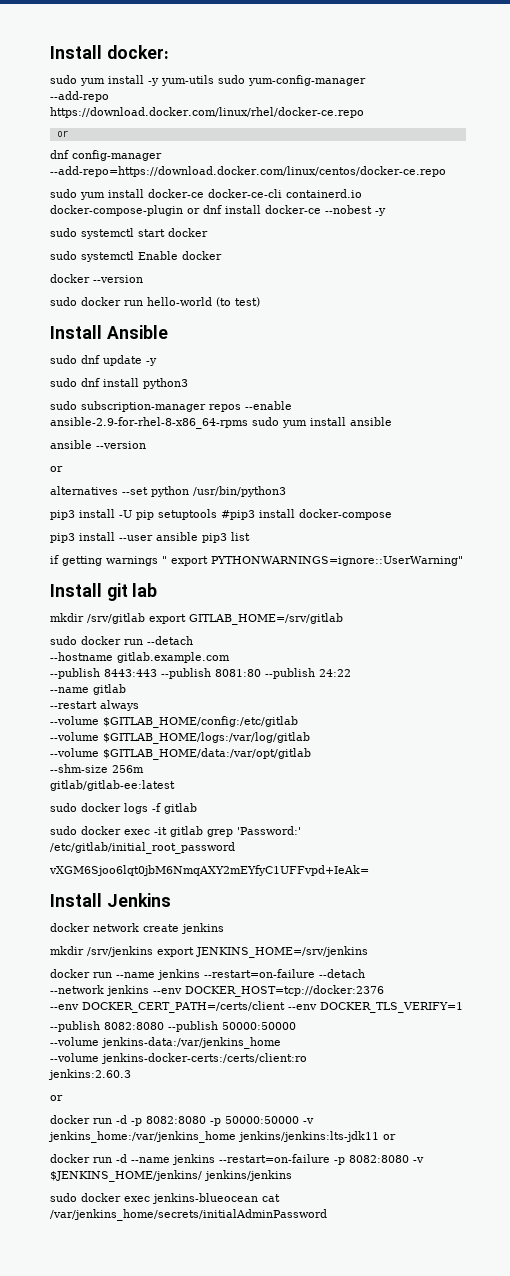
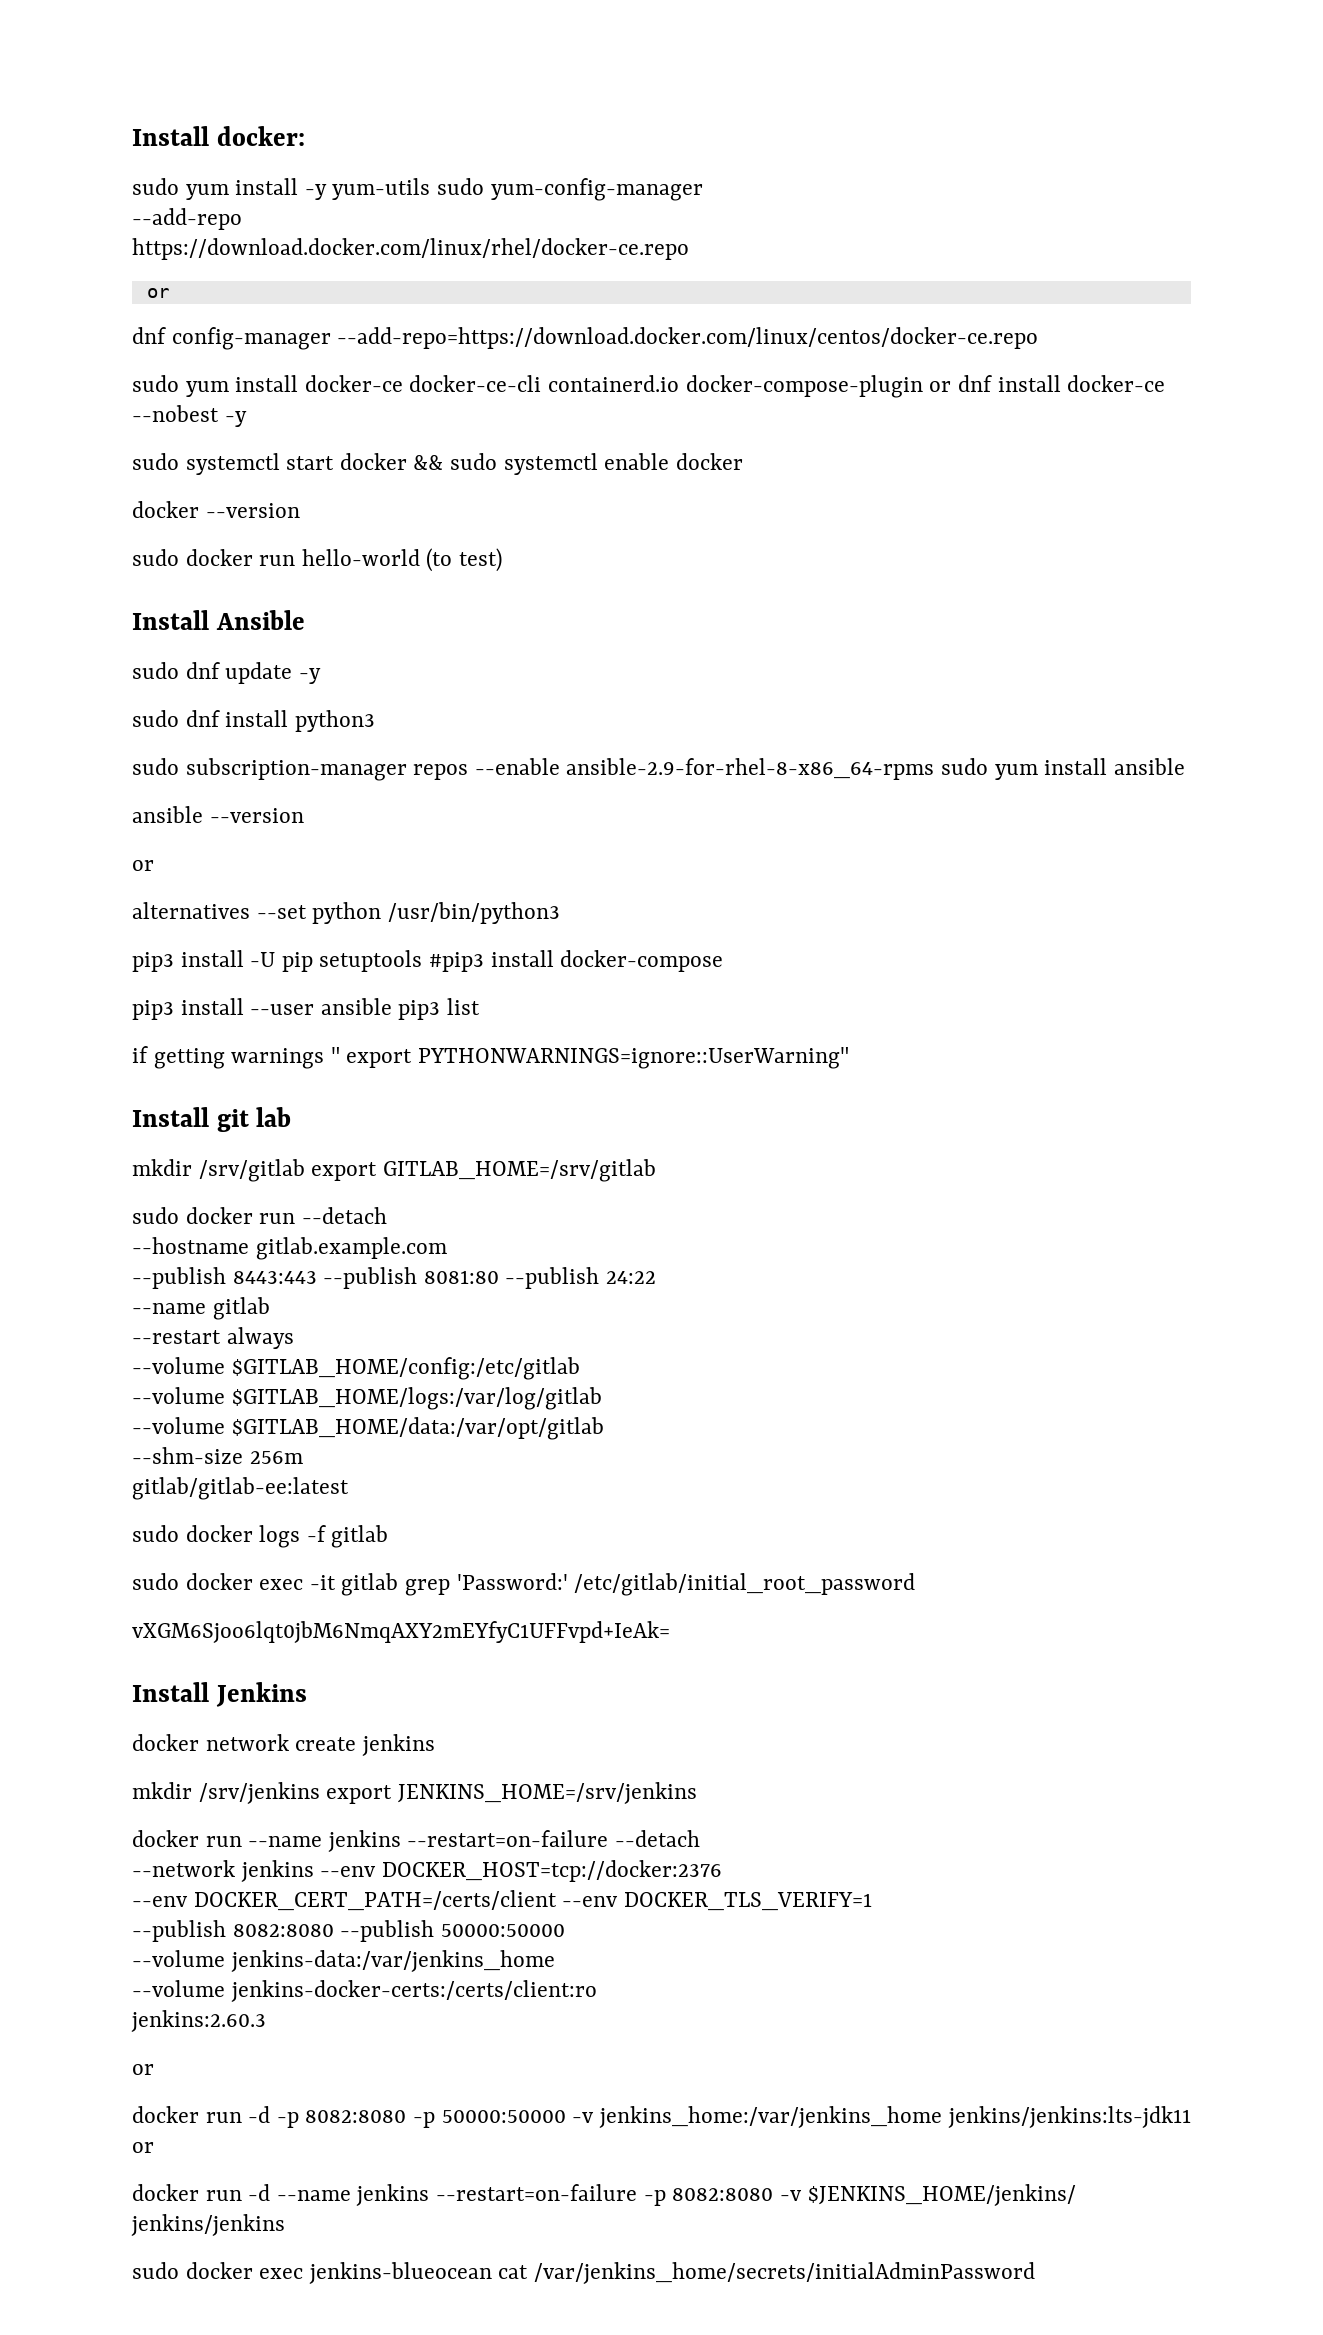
- sudo systemctl start docker
- sudo systemctl Enable docker
+ sudo systemctl start docker && sudo systemctl enable docker

